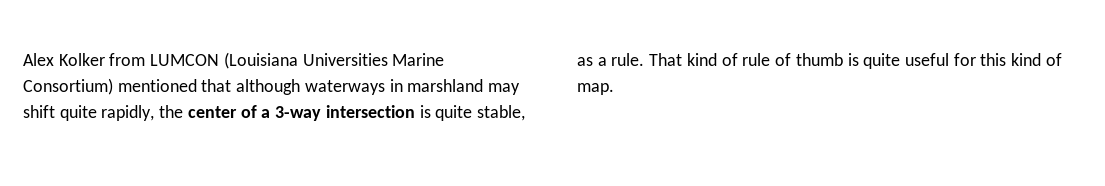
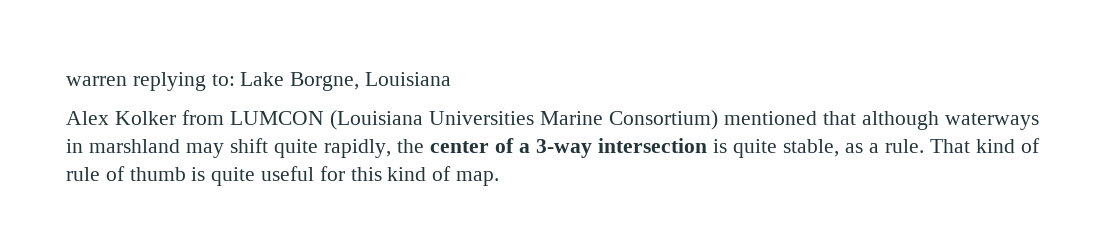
+ warren replying to: Lake Borgne, Louisiana

